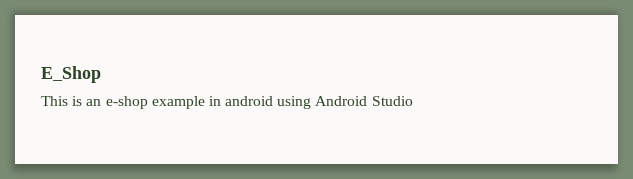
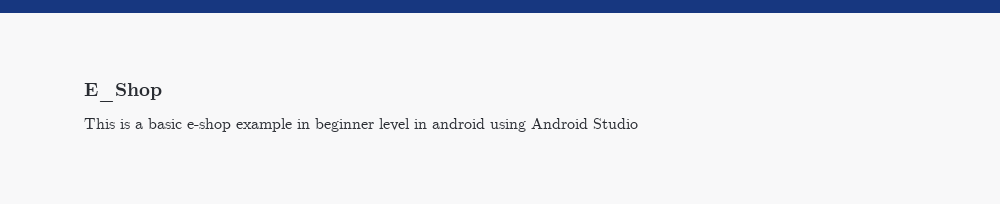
- This is an e-shop example in android using Android Studio
+ This is a basic e-shop example in beginner level in android using Android Studio

